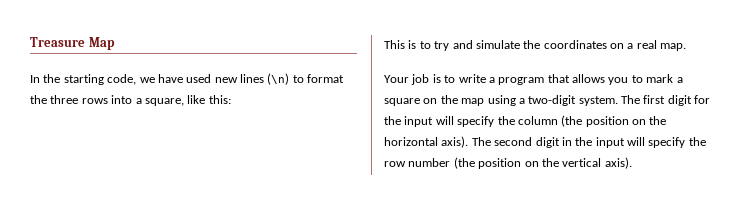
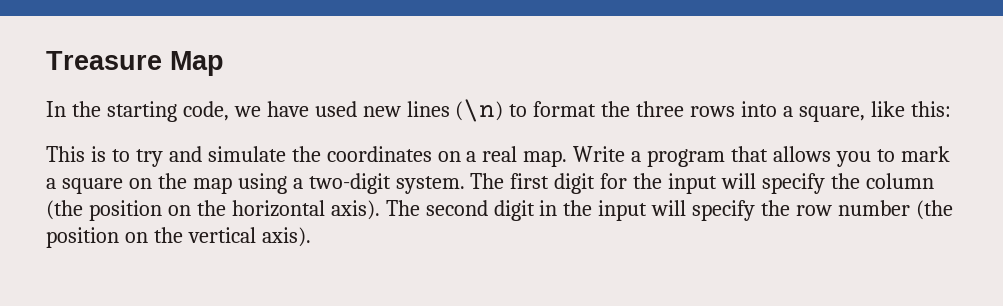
- This is to try and simulate the coordinates on a real map.
- Your job is to write a program that allows you to mark a square on the map using a two-digit system.
+ This is to try and simulate the coordinates on a real map. Write a program that allows you to mark a square on the map using a two-digit system.

